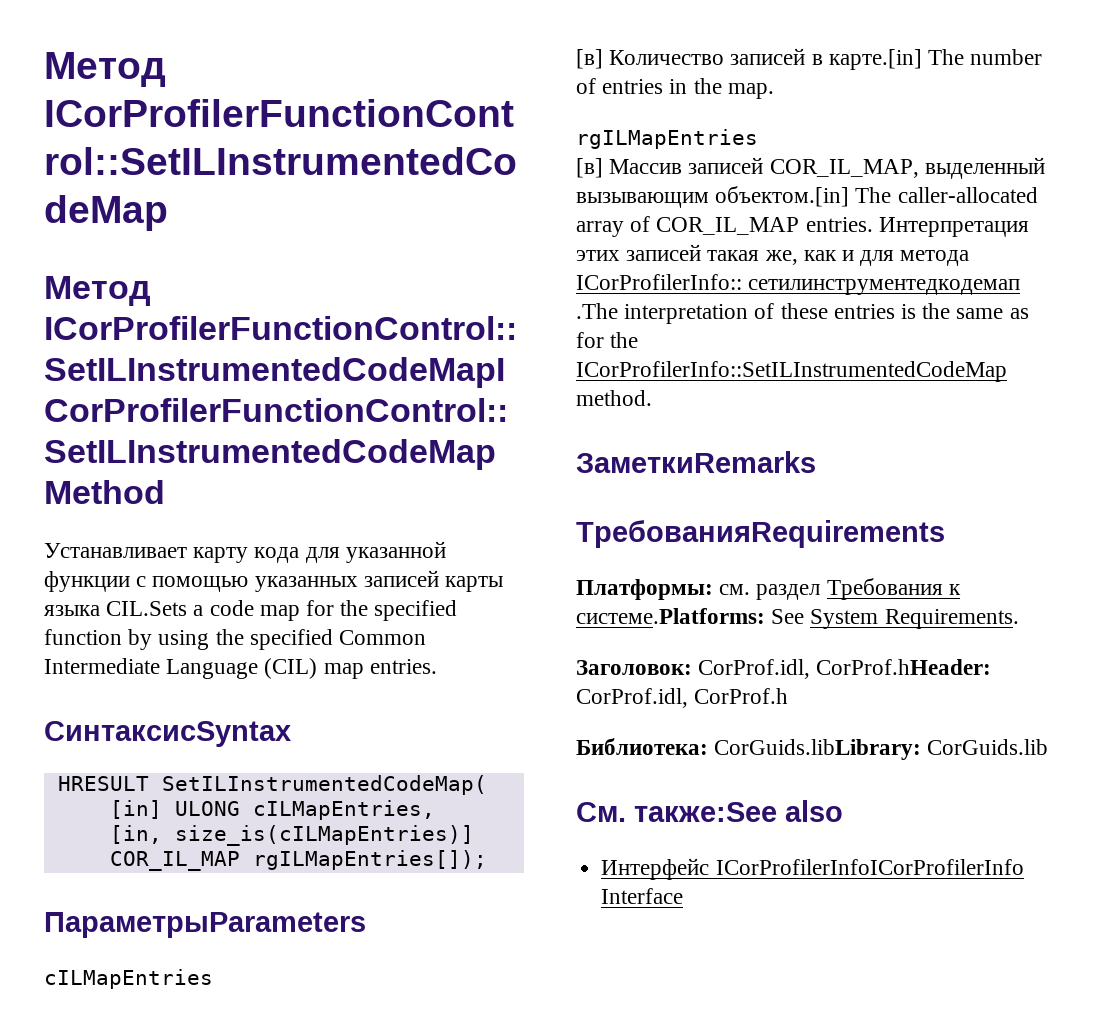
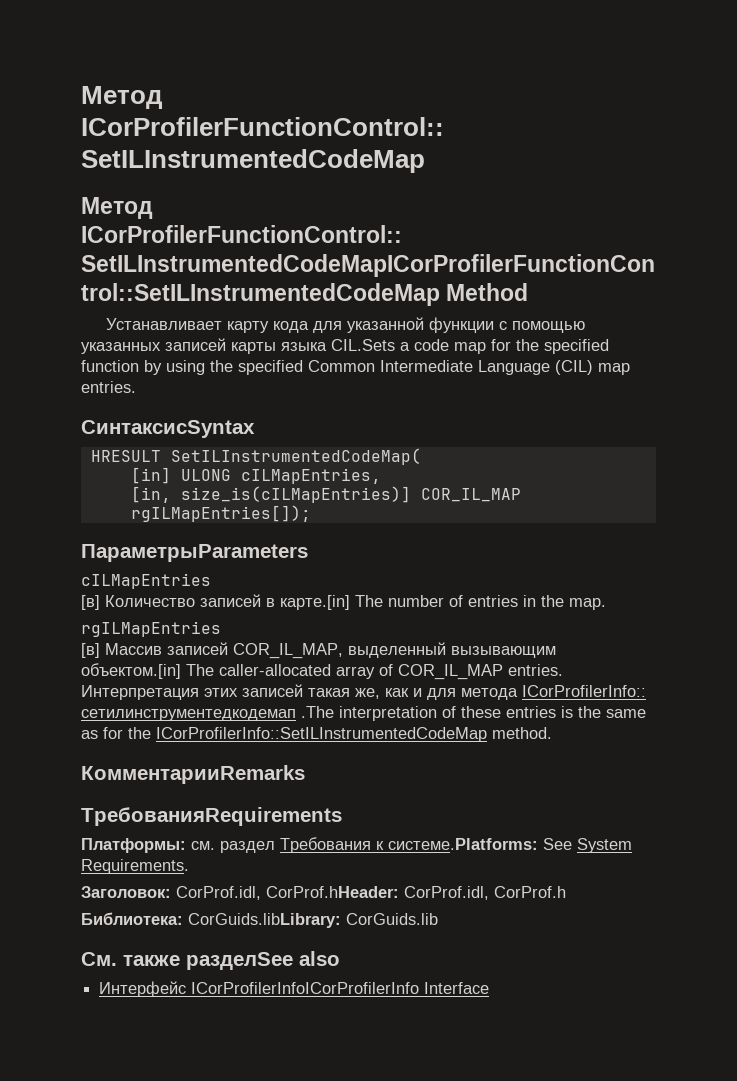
- ЗаметкиRemarks
+ КомментарииRemarks
- См. также:See also
+ См. также разделSee also

